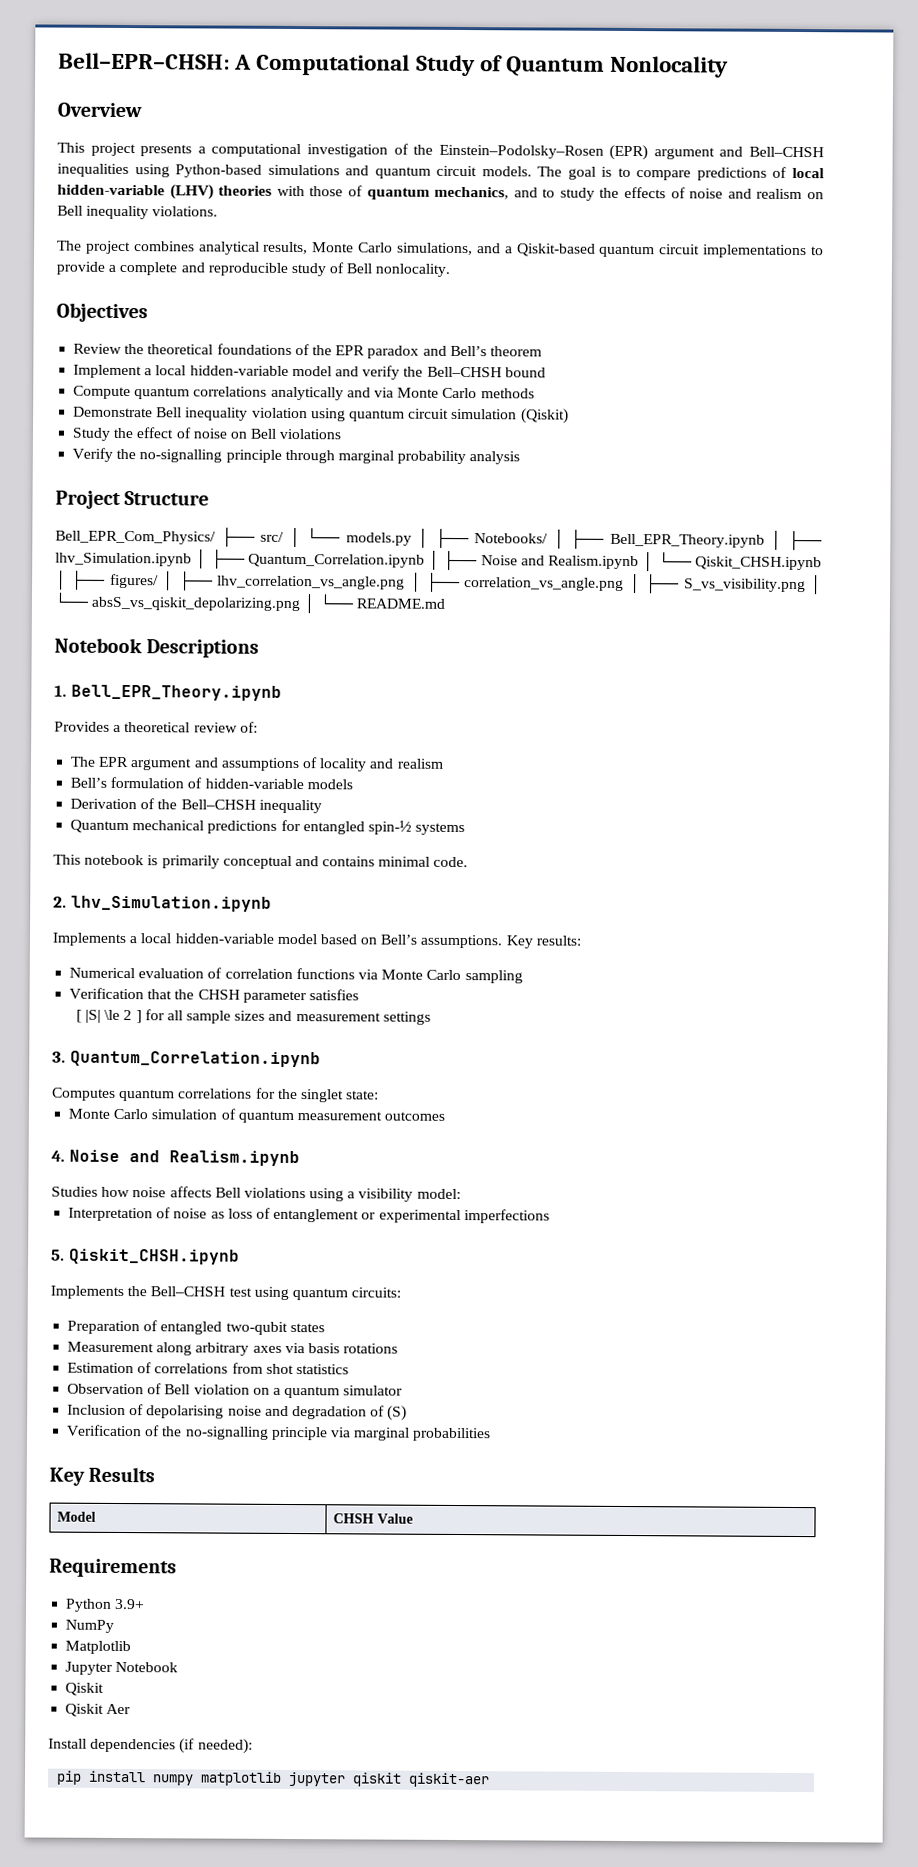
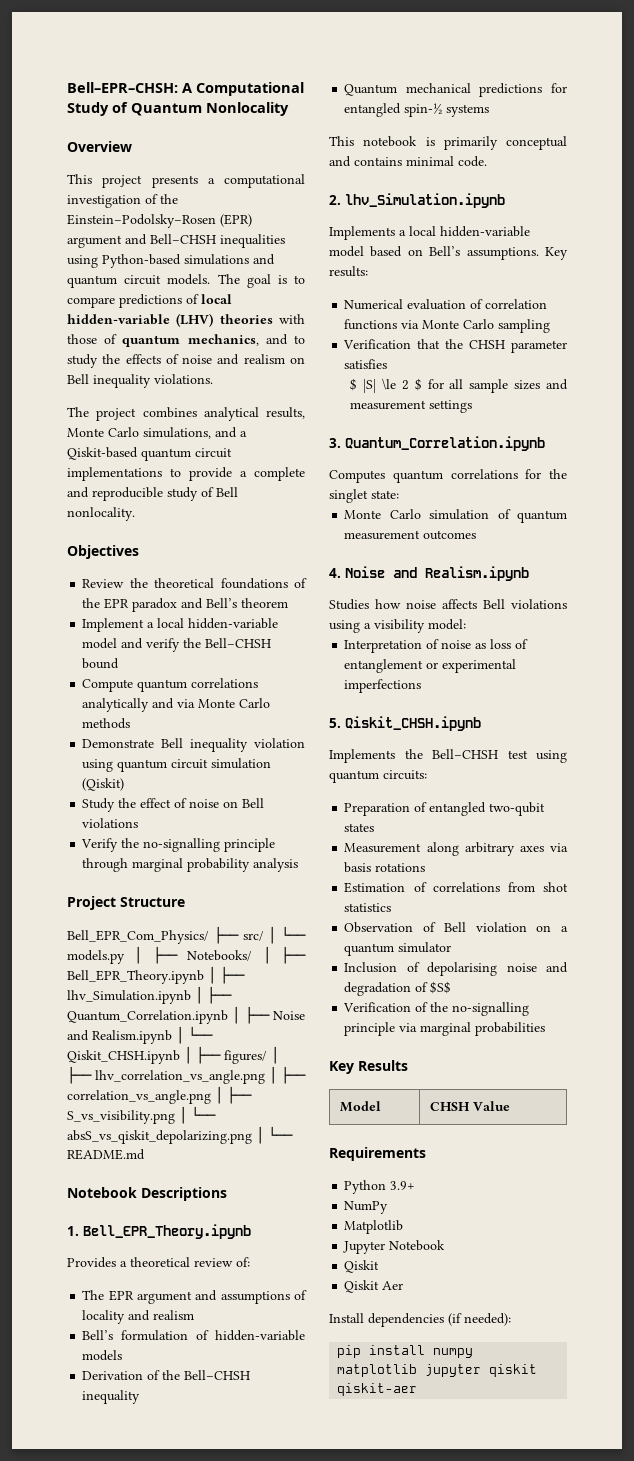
- [ |S| \le 2 ] for all sample sizes and measurement settings
+ $ |S| \le 2 $ for all sample sizes and measurement settings
- Inclusion of depolarising noise and degradation of (S)
+ Inclusion of depolarising noise and degradation of $S$

